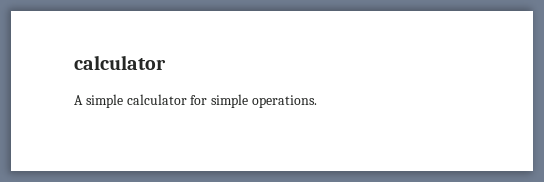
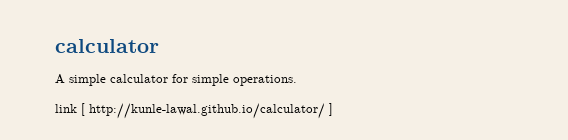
+ link [ http://kunle-lawal.github.io/calculator/ ]

